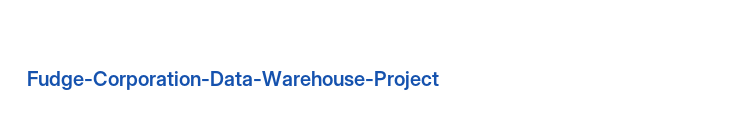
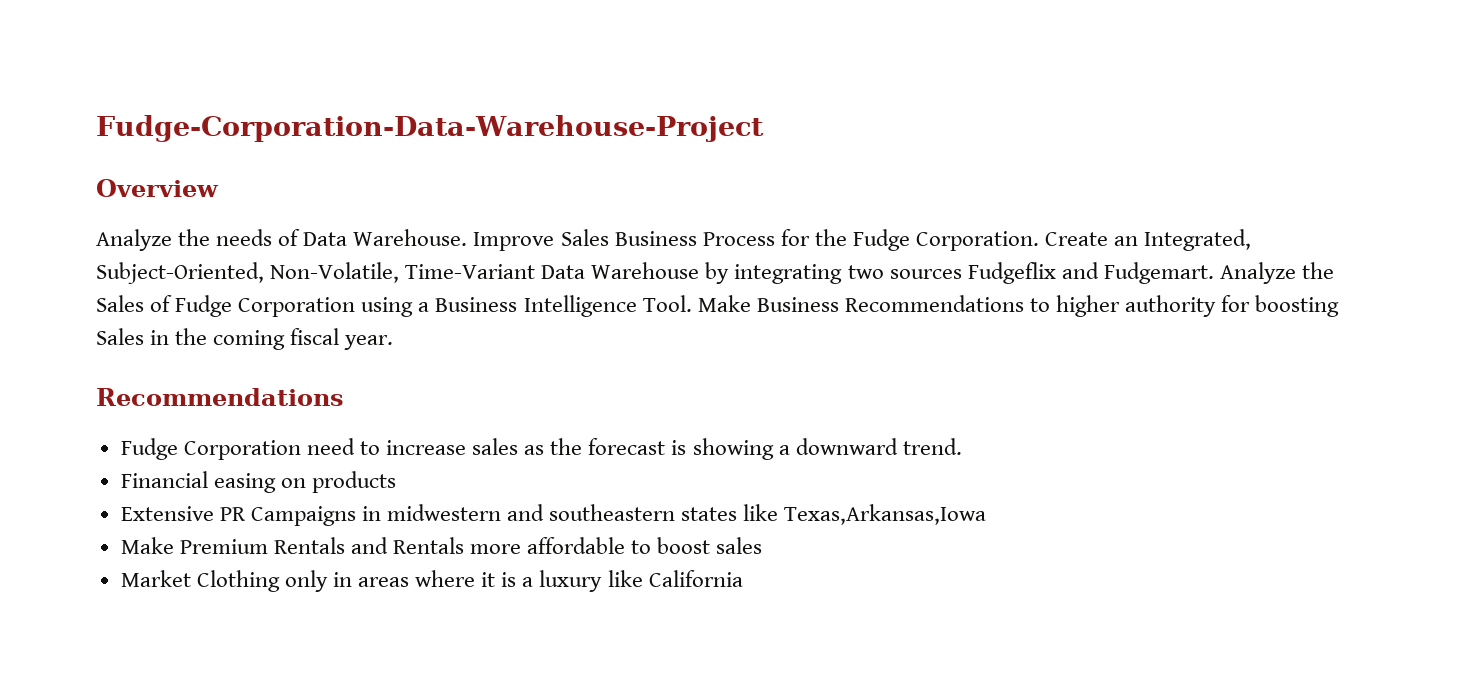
+ Overview
+ Analyze the needs of Data Warehouse. Improve Sales Business Process for the Fudge Corporation. Create an Integrated, Subject-Oriented, Non-Volatile, Time-Variant Data Warehouse by integrating two sources Fudgeflix and Fudgemart. Analyze the Sales of Fudge Corporation using a Business Intelligence Tool. Make Business Recommendations to higher authority for boosting Sales in the coming fiscal year.
+ Recommendations
+ Fudge Corporation need to increase sales as the forecast is showing a downward trend.
+ Financial easing on products
+ Extensive PR Campaigns in midwestern and southeastern states like Texas,Arkansas,Iowa
+ Make Premium Rentals and Rentals more affordable to boost sales
+ Market Clothing only in areas where it is a luxury like California

